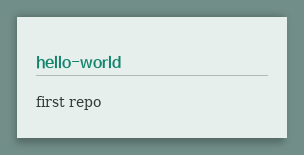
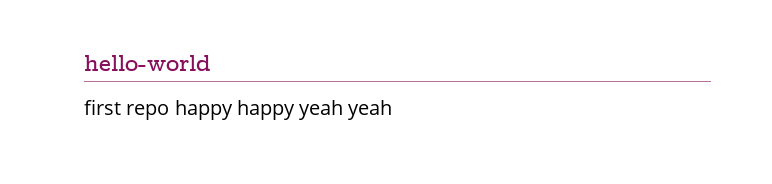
- first repo
+ first repo happy happy yeah yeah

